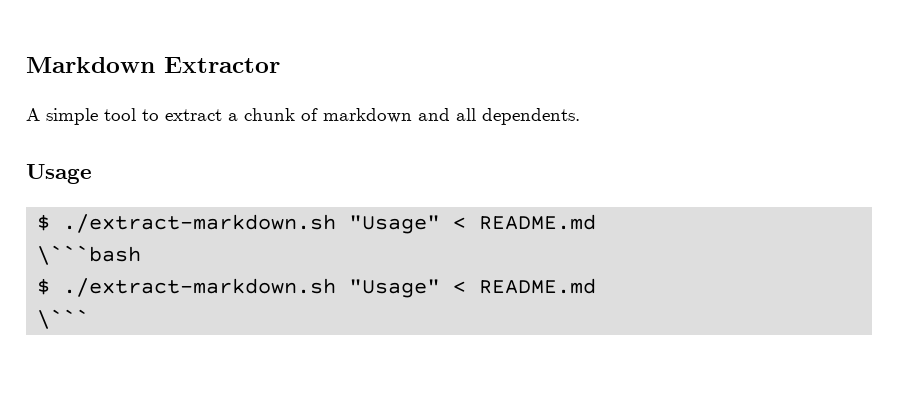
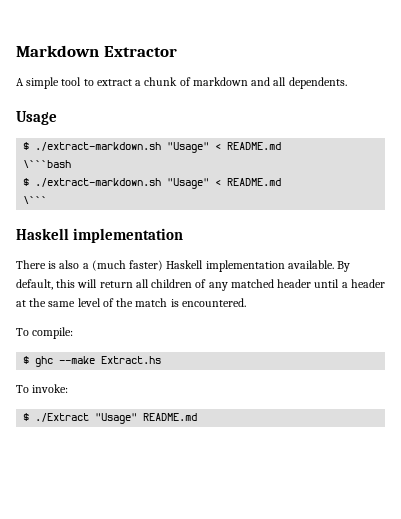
  \```
+ Haskell implementation
+ There is also a (much faster) Haskell implementation available. By default, this will return all children of any matched header until a header at the same level of the match is encountered.
+ To compile:
+ $ ghc --make Extract.hs
+ To invoke:
+ $ ./Extract "Usage" README.md

